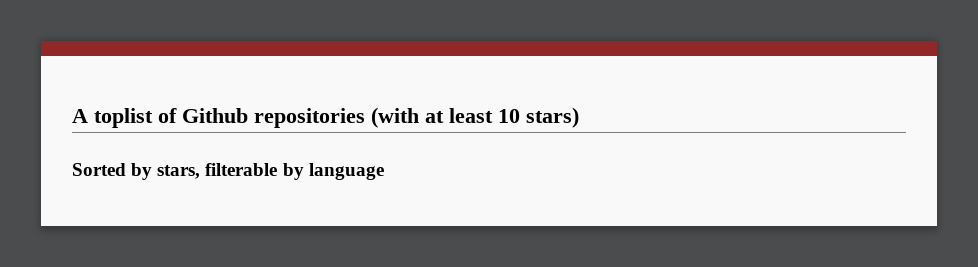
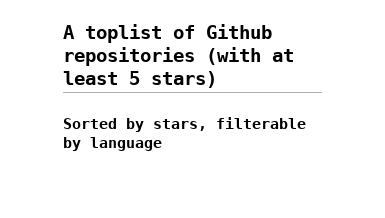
- A toplist of Github repositories (with at least 10 stars)
+ A toplist of Github repositories (with at least 5 stars)

